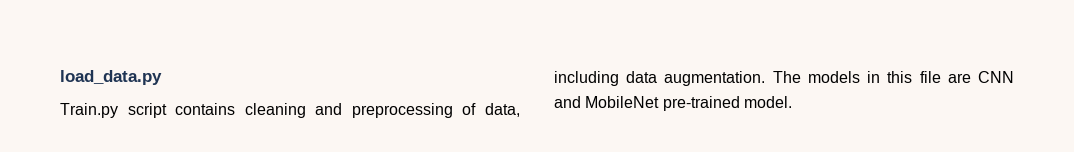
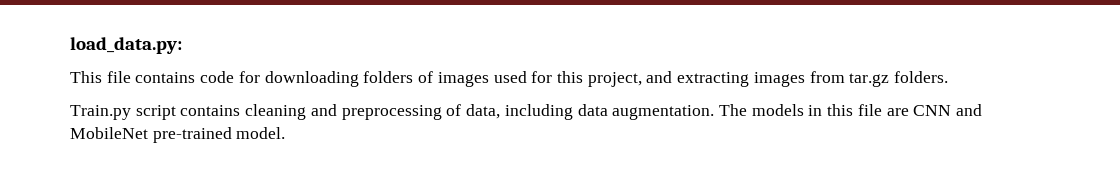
- load_data.py
+ load_data.py:
+ This file contains code for downloading folders of images used for this project, and extracting images from tar.gz folders.

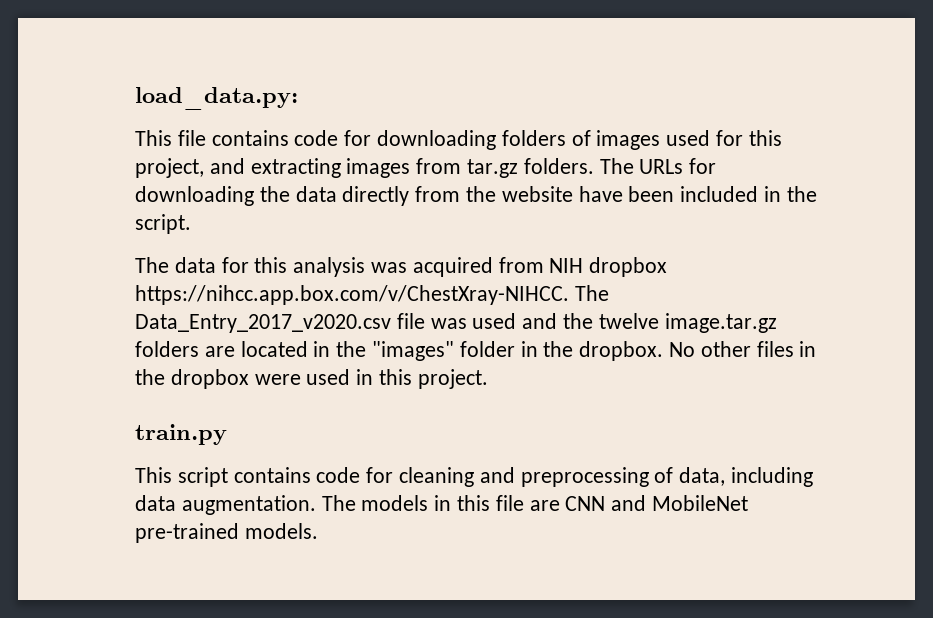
- This file contains code for downloading folders of images used for this project, and extracting images from tar.gz folders.
- Train.py script contains cleaning and preprocessing of data, including data augmentation.
+ This file contains code for downloading folders of images used for this project, and extracting images from tar.gz folders. The URLs for downloading the data directly from the website have been included in the script.
+ The data for this analysis was acquired from NIH dropbox https://nihcc.app.box.com/v/ChestXray-NIHCC. The Data_Entry_2017_v2020.csv file was used and the twelve image.tar.gz folders are located in the "images" folder in the dropbox. No other files in the dropbox were used in this project.
+ train.py
+ This script contains code for cleaning and preprocessing of data, including data augmentation.
- The models in this file are CNN and MobileNet pre-trained model.
+ The models in this file are CNN and MobileNet pre-trained models.

